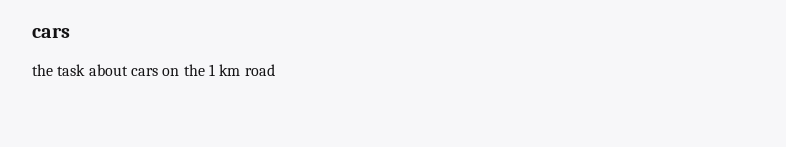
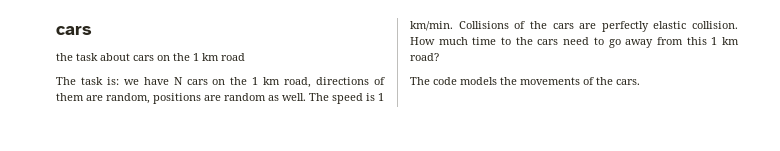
+ The task is: we have N cars on the 1 km road, directions of them are random, positions are random as well. The speed is 1 km/min. Collisions of the cars are perfectly elastic collision. How much time to the cars need to go away from this 1 km road?
+ The code models the movements of the cars.

